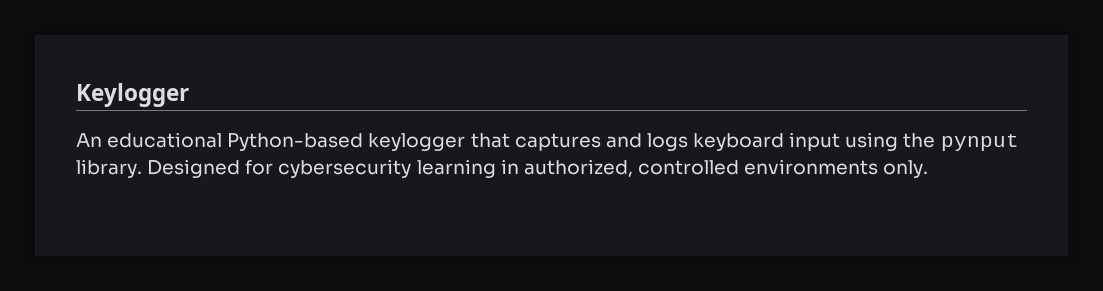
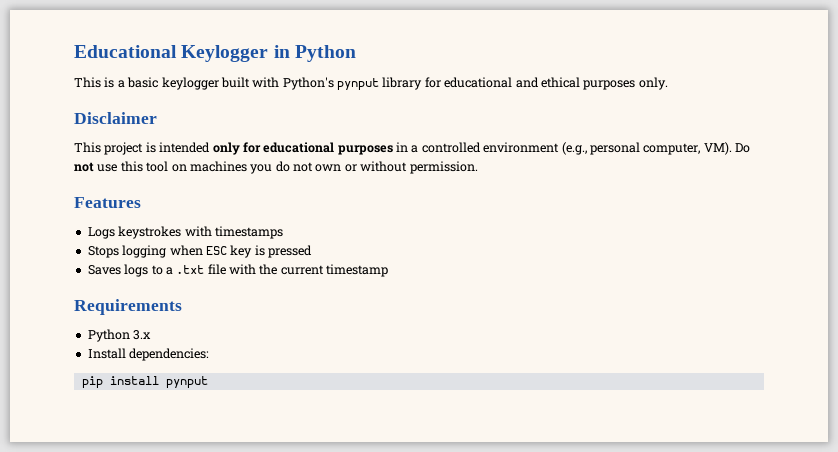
- Keylogger
- An educational Python-based keylogger that captures and logs keyboard input using the pynput library. Designed for cybersecurity learning in authorized, controlled environments only.
+ Educational Keylogger in Python
+ This is a basic keylogger built with Python's pynput library for educational and ethical purposes only.
+ Disclaimer
+ This project is intended only for educational purposes in a controlled environment (e.g., personal computer, VM). Do not use this tool on machines you do not own or without permission.
+ Features
+ Logs keystrokes with timestamps
+ Stops logging when ESC key is pressed
+ Saves logs to a .txt file with the current timestamp
+ Requirements
+ Python 3.x
+ Install dependencies:
+ pip install pynput

